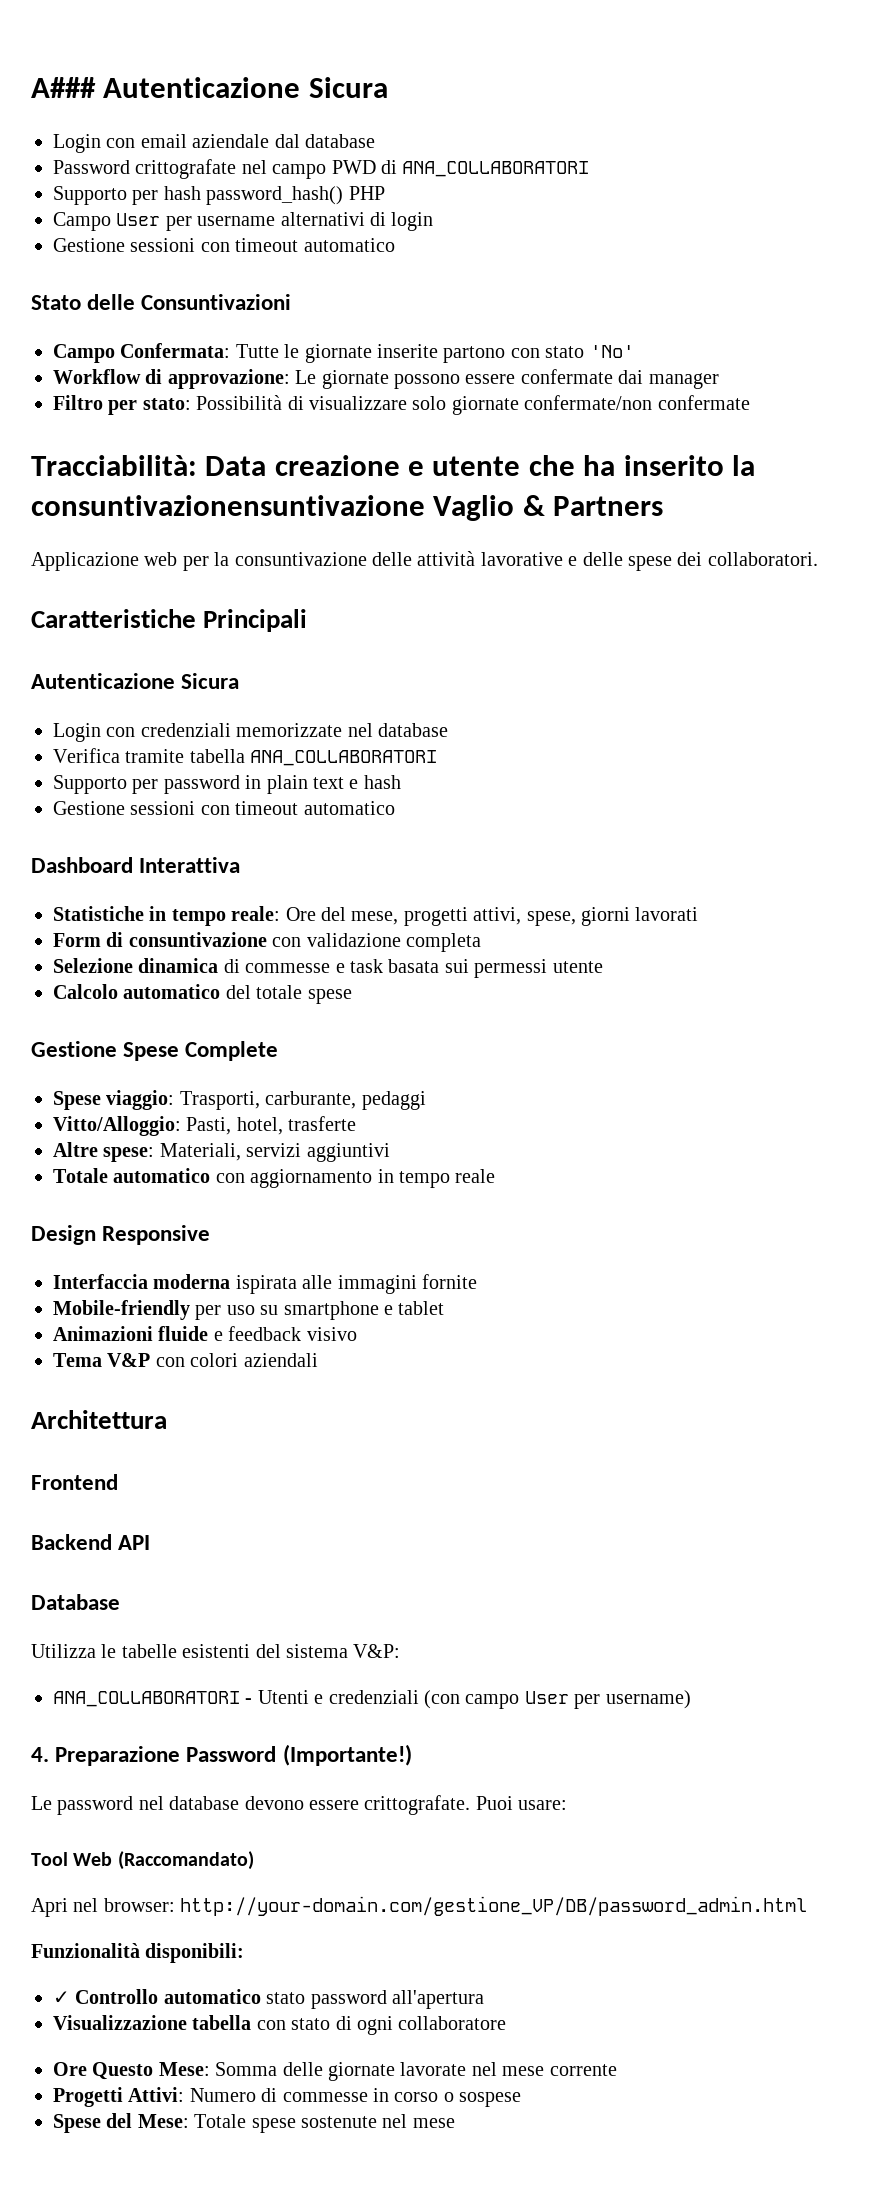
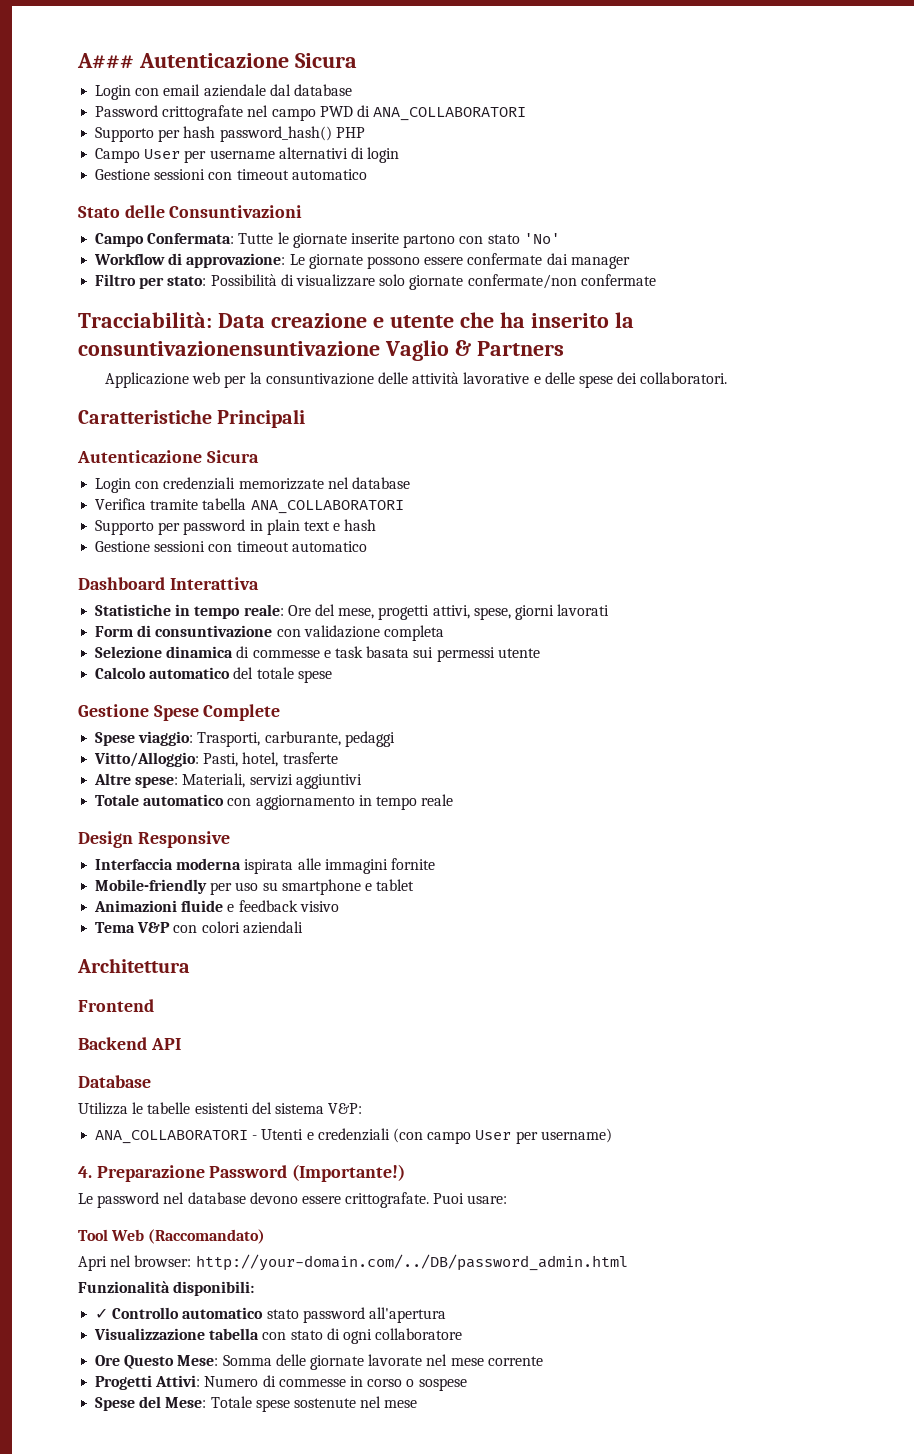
- Apri nel browser: http://your-domain.com/gestione_VP/DB/password_admin.html
+ Apri nel browser: http://your-domain.com/../DB/password_admin.html

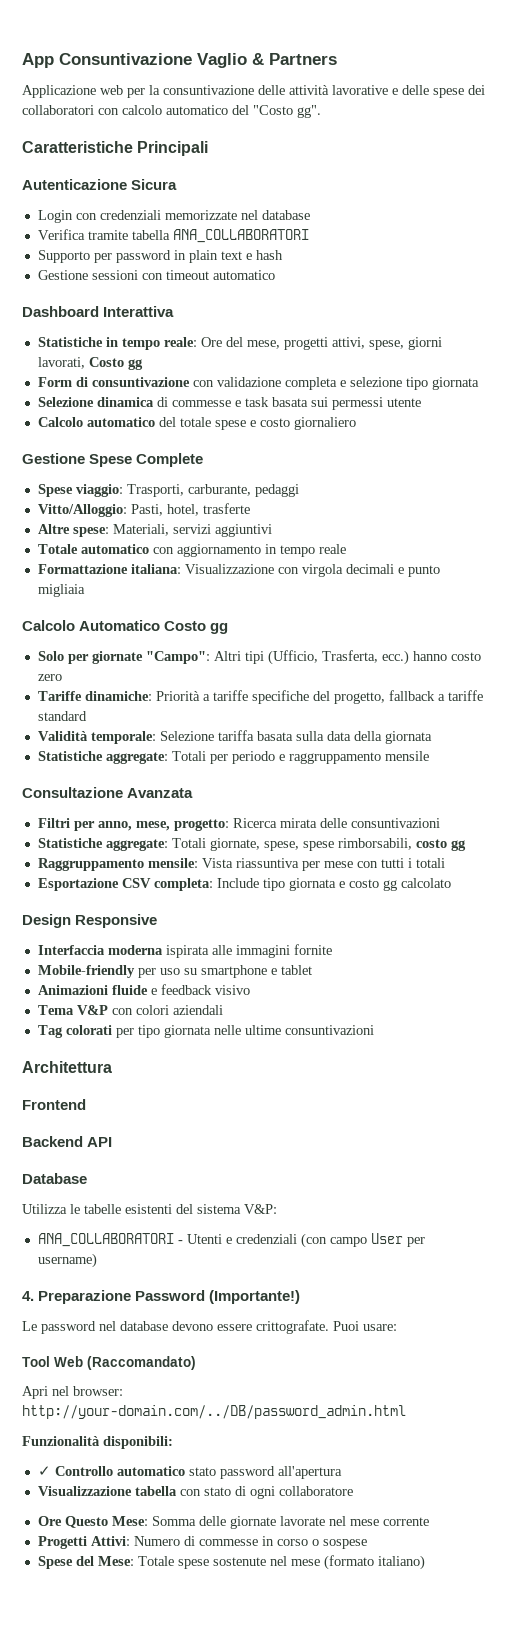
- A### Autenticazione Sicura
- Login con email aziendale dal database
- Password crittografate nel campo PWD di ANA_COLLABORATORI
- Supporto per hash password_hash() PHP
- Campo User per username alternativi di login
- Gestione sessioni con timeout automatico
- Stato delle Consuntivazioni
- Campo Confermata: Tutte le giornate inserite partono con stato 'No'
- Workflow di approvazione: Le giornate possono essere confermate dai manager
- Filtro per stato: Possibilità di visualizzare solo giornate confermate/non confermate
- Tracciabilità: Data creazione e utente che ha inserito la consuntivazionensuntivazione Vaglio & Partners
+ App Consuntivazione Vaglio & Partners
- Applicazione web per la consuntivazione delle attività lavorative e delle spese dei collaboratori.
+ Applicazione web per la consuntivazione delle attività lavorative e delle spese dei collaboratori con calcolo automatico del "Costo gg".
- Statistiche in tempo reale: Ore del mese, progetti attivi, spese, giorni lavorati
+ Statistiche in tempo reale: Ore del mese, progetti attivi, spese, giorni lavorati, Costo gg
- Form di consuntivazione con validazione completa
+ Form di consuntivazione con validazione completa e selezione tipo giornata
- Calcolo automatico del totale spese
+ Calcolo automatico del totale spese e costo giornaliero
+ Formattazione italiana: Visualizzazione con virgola decimali e punto migliaia
+ Calcolo Automatico Costo gg
+ Solo per giornate "Campo": Altri tipi (Ufficio, Trasferta, ecc.) hanno costo zero
+ Tariffe dinamiche: Priorità a tariffe specifiche del progetto, fallback a tariffe standard
+ Validità temporale: Selezione tariffa basata sulla data della giornata
+ Statistiche aggregate: Totali per periodo e raggruppamento mensile
+ Consultazione Avanzata
+ Filtri per anno, mese, progetto: Ricerca mirata delle consuntivazioni
+ Statistiche aggregate: Totali giornate, spese, spese rimborsabili, costo gg
+ Raggruppamento mensile: Vista riassuntiva per mese con tutti i totali
+ Esportazione CSV completa: Include tipo giornata e costo gg calcolato
+ Tag colorati per tipo giornata nelle ultime consuntivazioni
- Spese del Mese: Totale spese sostenute nel mese
+ Spese del Mese: Totale spese sostenute nel mese (formato italiano)

